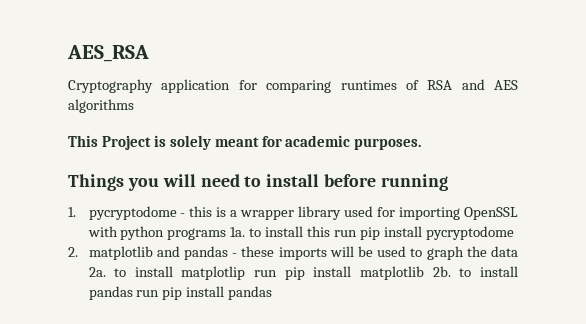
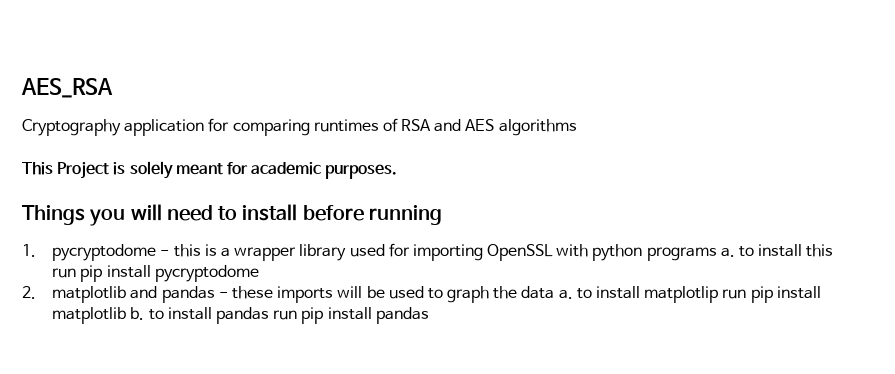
- 1. pycryptodome - this is a wrapper library used for importing OpenSSL with python programs 1a. to install this run pip install pycryptodome
+ 1. pycryptodome - this is a wrapper library used for importing OpenSSL with python programs a. to install this run pip install pycryptodome
- 2. matplotlib and pandas - these imports will be used to graph the data 2a. to install matplotlip run pip install matplotlib 2b. to install pandas run pip install pandas
+ 2. matplotlib and pandas - these imports will be used to graph the data a. to install matplotlip run pip install matplotlib b. to install pandas run pip install pandas

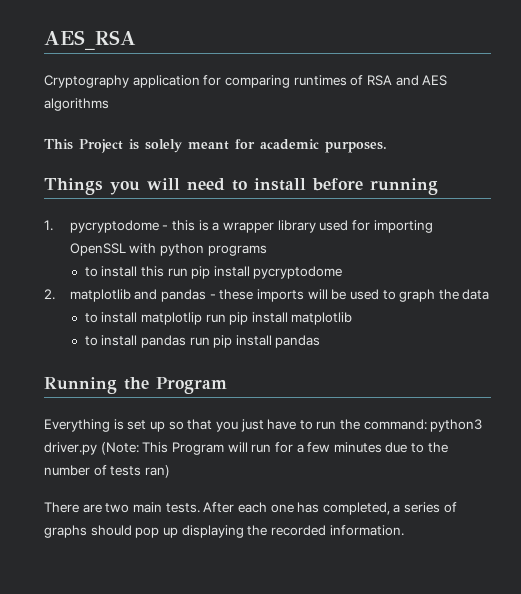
- 1. pycryptodome - this is a wrapper library used for importing OpenSSL with python programs a. to install this run pip install pycryptodome
+ 1. pycryptodome - this is a wrapper library used for importing OpenSSL with python programs
+ to install this run pip install pycryptodome
- 2. matplotlib and pandas - these imports will be used to graph the data a. to install matplotlip run pip install matplotlib b. to install pandas run pip install pandas
+ 2. matplotlib and pandas - these imports will be used to graph the data
+ to install matplotlip run pip install matplotlib
+ to install pandas run pip install pandas
+ Running the Program
+ Everything is set up so that you just have to run the command: python3 driver.py (Note: This Program will run for a few minutes due to the number of tests ran)
+ There are two main tests. After each one has completed, a series of graphs should pop up displaying the recorded information.

